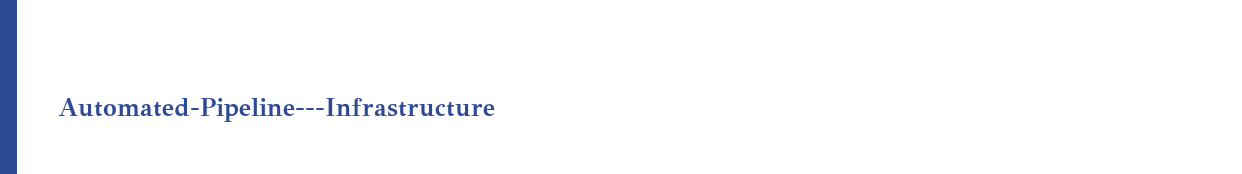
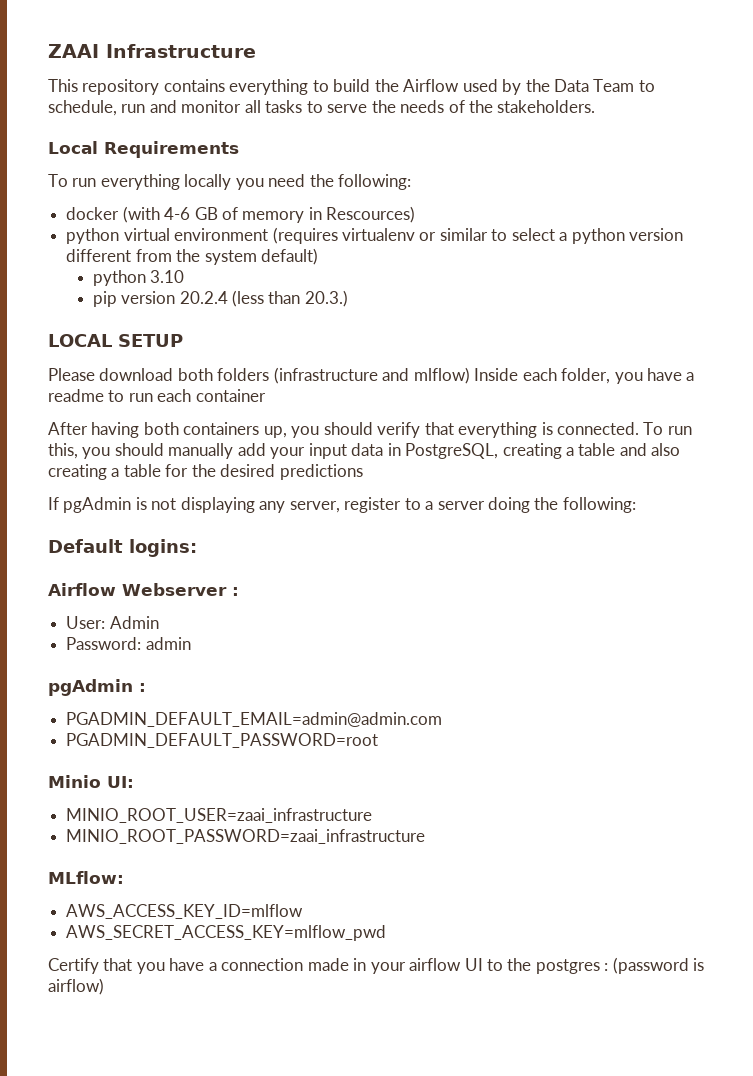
- Automated-Pipeline---Infrastructure
+ ZAAI Infrastructure
+ This repository contains everything to build the Airflow used by the Data Team to schedule, run and monitor all tasks to serve the needs of the stakeholders.
+ Local Requirements
+ To run everything locally you need the following:
+ docker (with 4-6 GB of memory in Rescources)
+ python virtual environment (requires virtualenv or similar to select a python version different from the system default)
+ python 3.10
+ pip version 20.2.4 (less than 20.3.)
+ LOCAL SETUP
+ Please download both folders (infrastructure and mlflow) Inside each folder, you have a readme to run each container
+ After having both containers up, you should verify that everything is connected. To run this, you should manually add your input data in PostgreSQL, creating a table and also creating a table for the desired predictions
+ If pgAdmin is not displaying any server, register to a server doing the following:
+ Default logins:
+ Airflow Webserver :
+ User: Admin
+ Password: admin
+ pgAdmin :
+ PGADMIN_DEFAULT_EMAIL=admin@admin.com
+ PGADMIN_DEFAULT_PASSWORD=root
+ Minio UI:
+ MINIO_ROOT_USER=zaai_infrastructure
+ MINIO_ROOT_PASSWORD=zaai_infrastructure
+ MLflow:
+ AWS_ACCESS_KEY_ID=mlflow
+ AWS_SECRET_ACCESS_KEY=mlflow_pwd
+ Certify that you have a connection made in your airflow UI to the postgres : (password is airflow)

